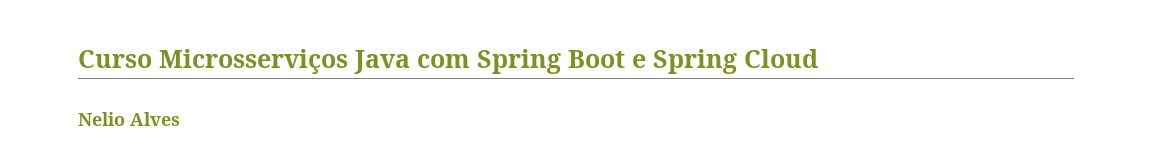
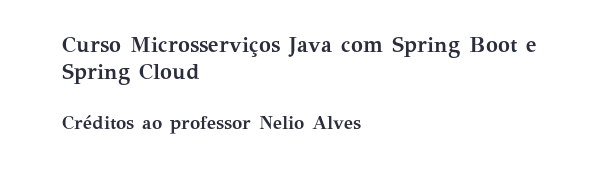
- Nelio Alves
+ Créditos ao professor Nelio Alves

